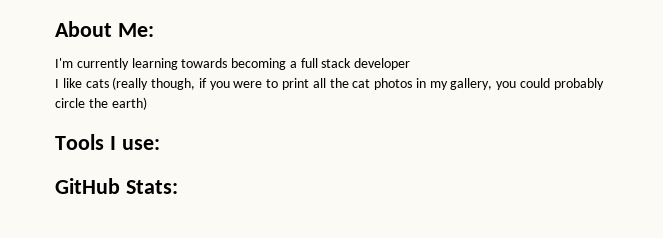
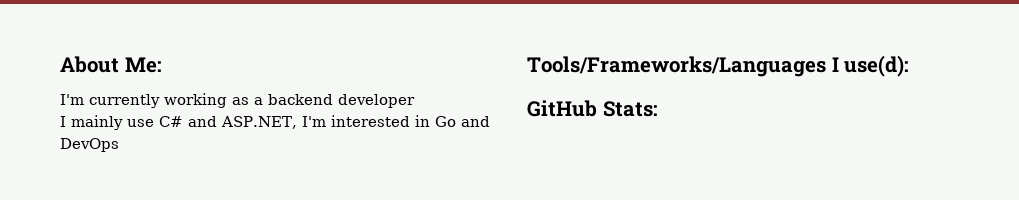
- I'm currently learning towards becoming a full stack developer
- I like cats (really though, if you were to print all the cat photos in my gallery, you could probably circle the earth)
- Tools I use:
+ I'm currently working as a backend developer
+ I mainly use C# and ASP.NET, I'm interested in Go and DevOps
+ Tools/Frameworks/Languages I use(d):

